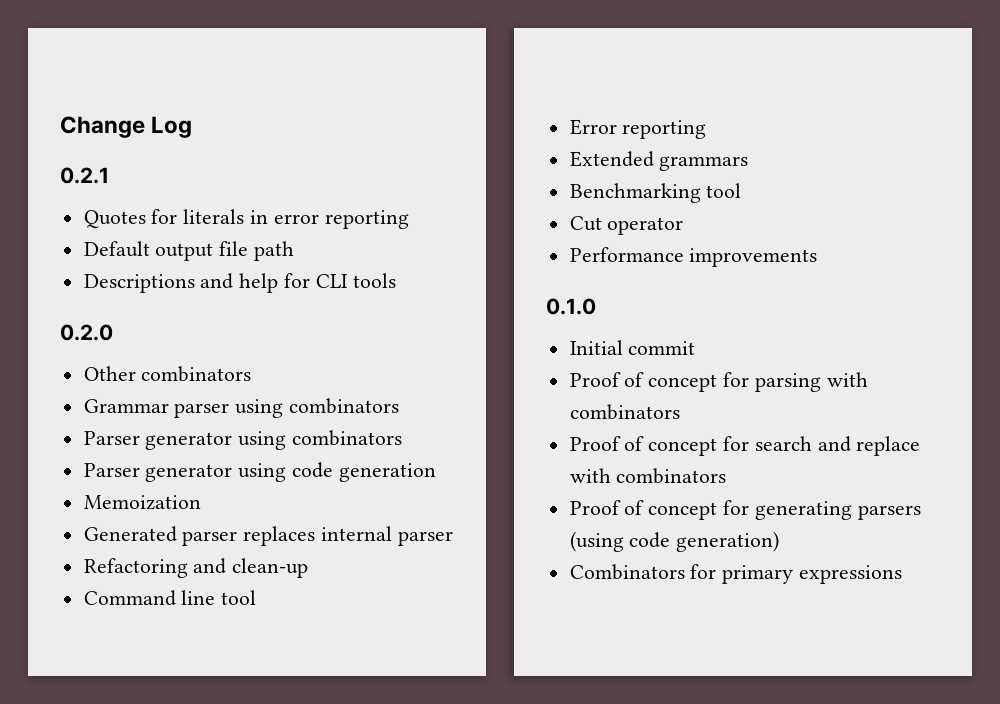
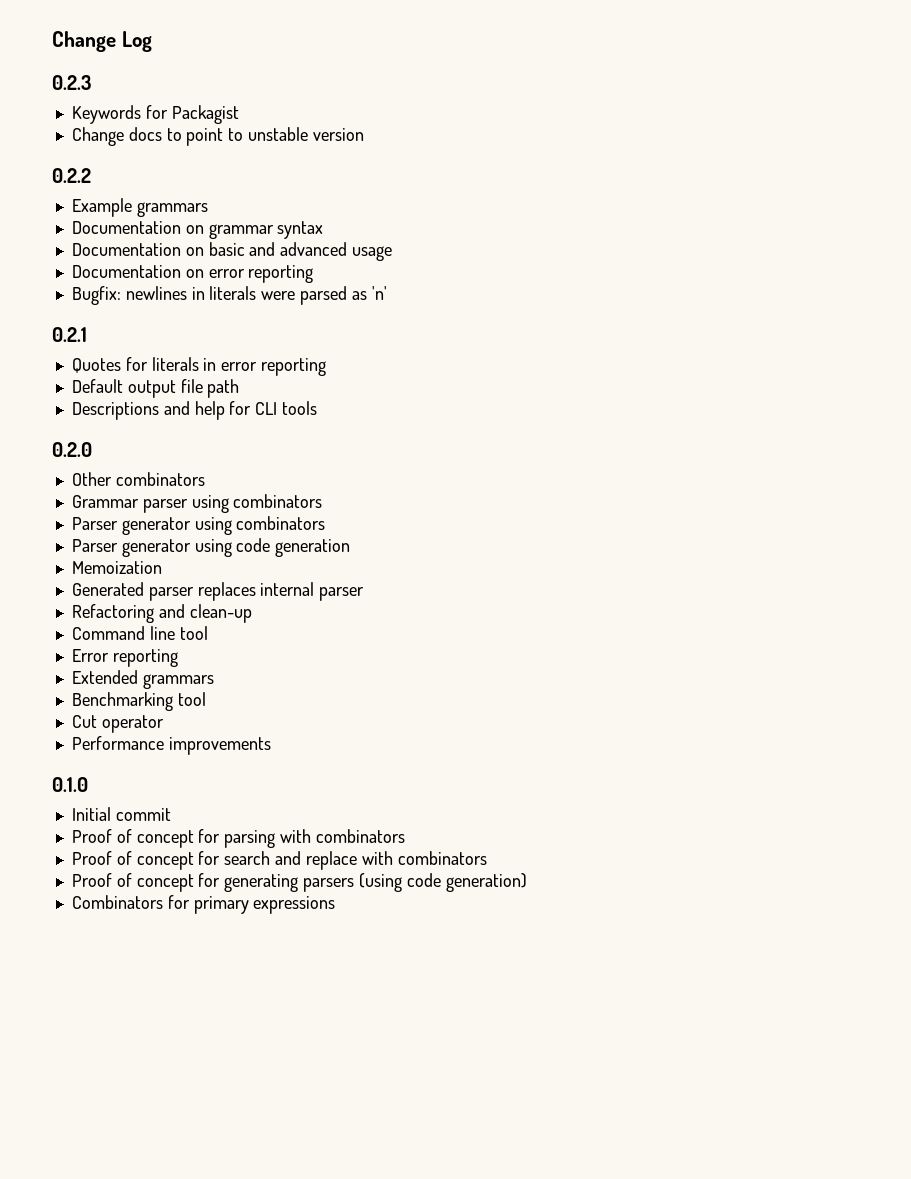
+ 0.2.3
+ Keywords for Packagist
+ Change docs to point to unstable version
+ 0.2.2
+ Example grammars
+ Documentation on grammar syntax
+ Documentation on basic and advanced usage
+ Documentation on error reporting
+ Bugfix: newlines in literals were parsed as 'n'

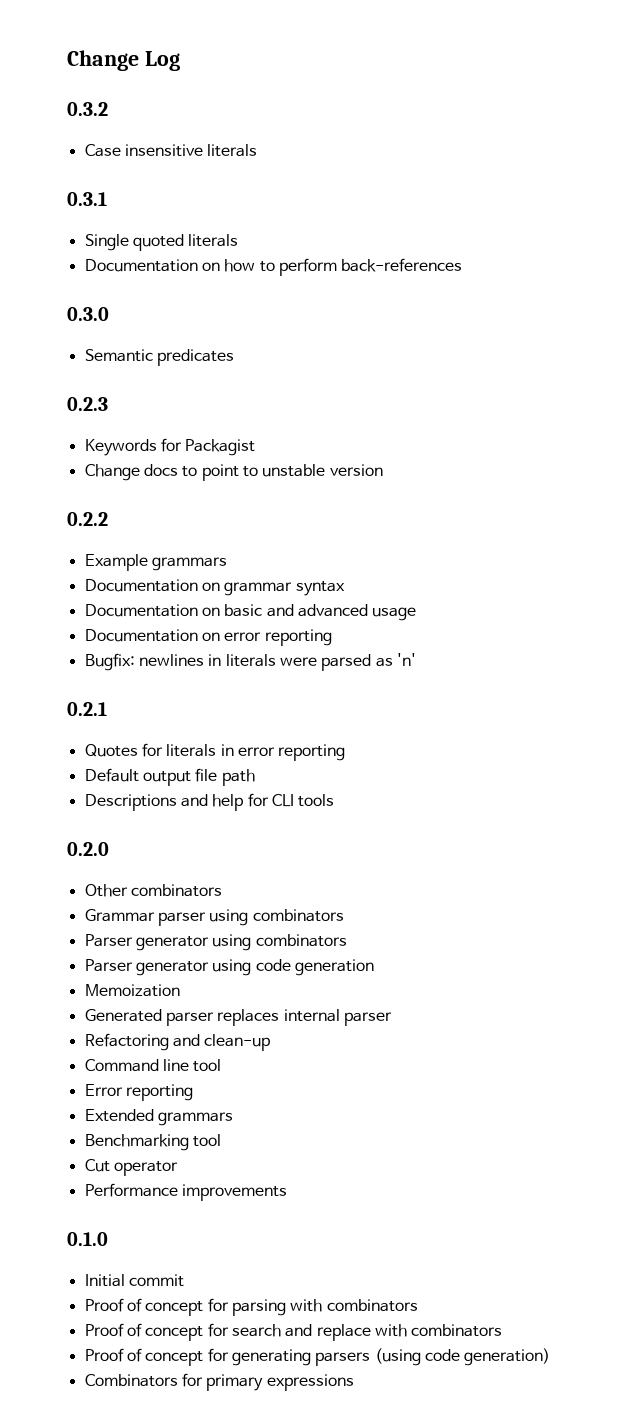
+ 0.3.2
+ Case insensitive literals
+ 0.3.1
+ Single quoted literals
+ Documentation on how to perform back-references
+ 0.3.0
+ Semantic predicates

